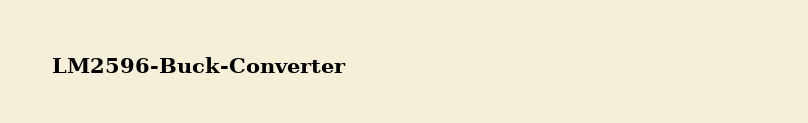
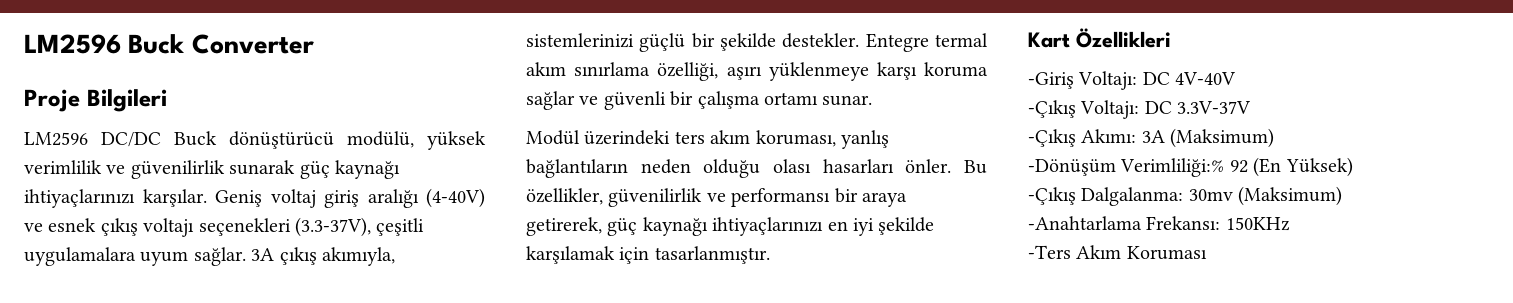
- LM2596-Buck-Converter
+ LM2596 Buck Converter
+ Proje Bilgileri
+ LM2596 DC/DC Buck dönüştürücü modülü, yüksek verimlilik ve güvenilirlik sunarak güç kaynağı ihtiyaçlarınızı karşılar. Geniş voltaj giriş aralığı (4-40V) ve esnek çıkış voltajı seçenekleri (3.3-37V), çeşitli uygulamalara uyum sağlar. 3A çıkış akımıyla, sistemlerinizi güçlü bir şekilde destekler. Entegre termal akım sınırlama özelliği, aşırı yüklenmeye karşı koruma sağlar ve güvenli bir çalışma ortamı sunar.
+ Modül üzerindeki ters akım koruması, yanlış bağlantıların neden olduğu olası hasarları önler. Bu özellikler, güvenilirlik ve performansı bir araya getirerek, güç kaynağı ihtiyaçlarınızı en iyi şekilde karşılamak için tasarlanmıştır.
+ Kart Özellikleri
+ -Giriş Voltajı: DC 4V-40V
+ -Çıkış Voltajı: DC 3.3V-37V
+ -Çıkış Akımı: 3A (Maksimum)
+ -Dönüşüm Verimliliği:% 92 (En Yüksek)
+ -Çıkış Dalgalanma: 30mv (Maksimum)
+ -Anahtarlama Frekansı: 150KHz
+ -Ters Akım Koruması

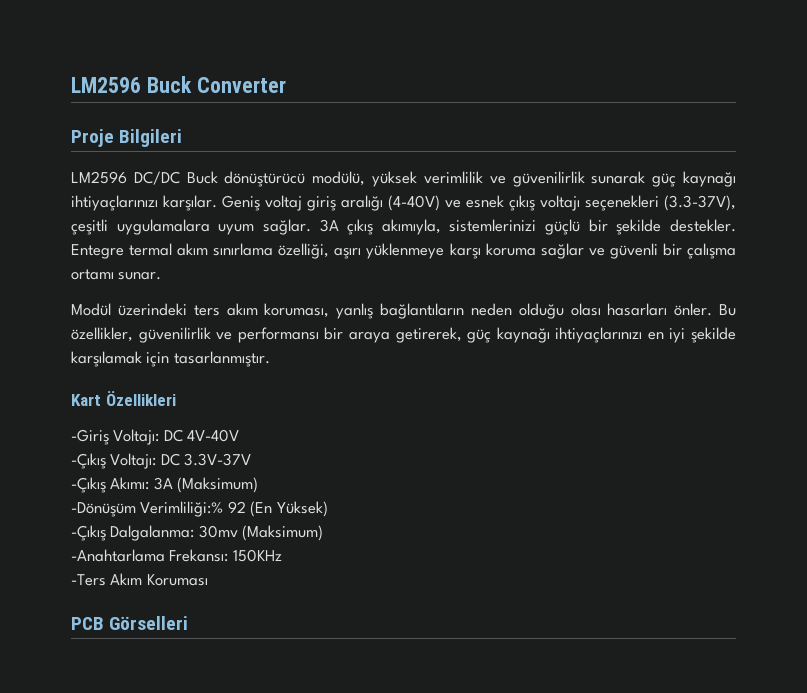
+ PCB Görselleri

